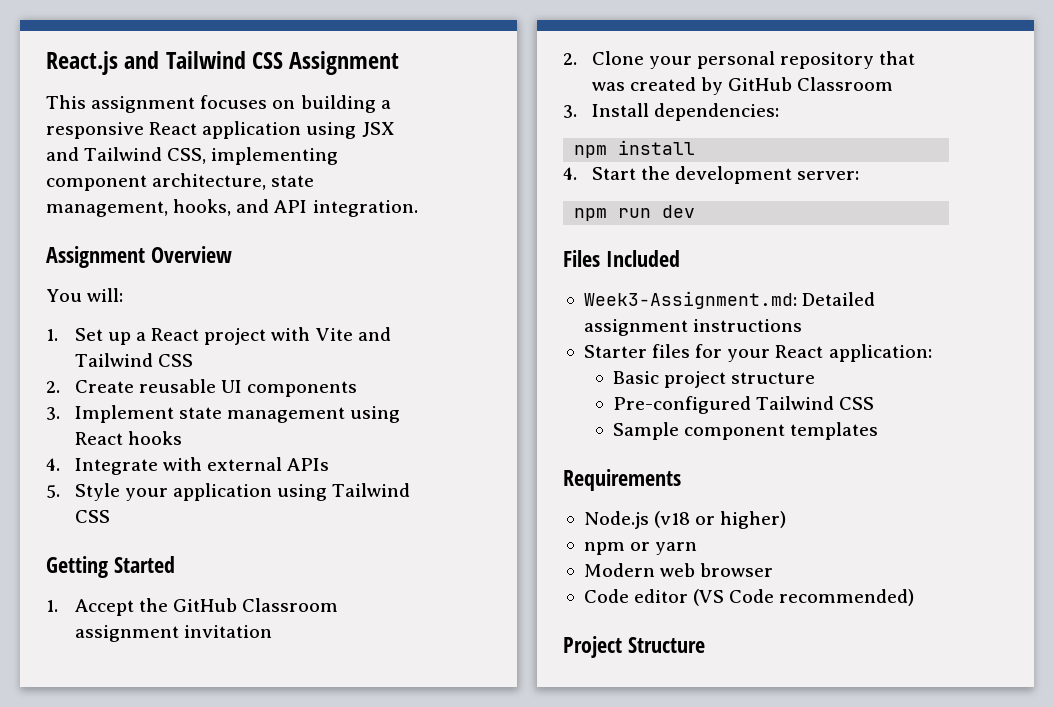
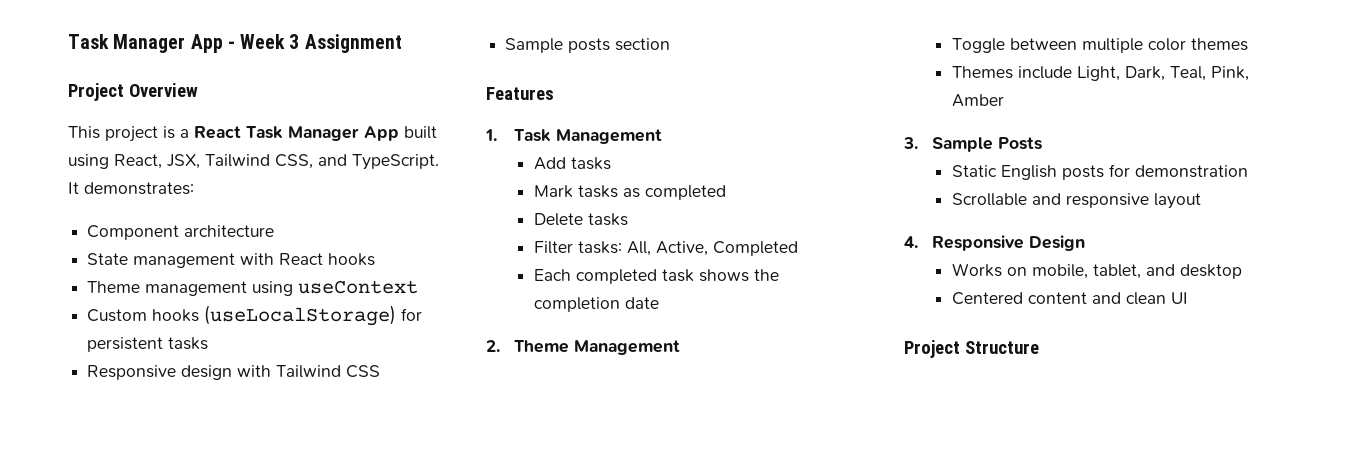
- React.js and Tailwind CSS Assignment
+ Task Manager App - Week 3 Assignment
+ Project Overview
- This assignment focuses on building a responsive React application using JSX and Tailwind CSS, implementing component architecture, state management, hooks, and API integration.
- Assignment Overview
- You will:
- 1. Set up a React project with Vite and Tailwind CSS
- 2. Create reusable UI components
- 3. Implement state management using React hooks
- 4. Integrate with external APIs
- 5. Style your application using Tailwind CSS
- Getting Started
- 1. Accept the GitHub Classroom assignment invitation
- 2. Clone your personal repository that was created by GitHub Classroom
- 3. Install dependencies:
- npm install
- 4. Start the development server:
- npm run dev
- Files Included
- Week3-Assignment.md: Detailed assignment instructions
- Starter files for your React application:
- Basic project structure
- Pre-configured Tailwind CSS
- Sample component templates
- Requirements
- Node.js (v18 or higher)
- npm or yarn
- Modern web browser
- Code editor (VS Code recommended)
+ This project is a React Task Manager App built using React, JSX, Tailwind CSS, and TypeScript. It demonstrates:
+ Component architecture
+ State management with React hooks
+ Theme management using useContext
+ Custom hooks (useLocalStorage) for persistent tasks
+ Responsive design with Tailwind CSS
+ Sample posts section
+ Features
+ 1. Task Management
+ Add tasks
+ Mark tasks as completed
+ Delete tasks
+ Filter tasks: All, Active, Completed
+ Each completed task shows the completion date
+ 2. Theme Management
+ Toggle between multiple color themes
+ Themes include Light, Dark, Teal, Pink, Amber
+ 3. Sample Posts
+ Static English posts for demonstration
+ Scrollable and responsive layout
+ 4. Responsive Design
+ Works on mobile, tablet, and desktop
+ Centered content and clean UI

